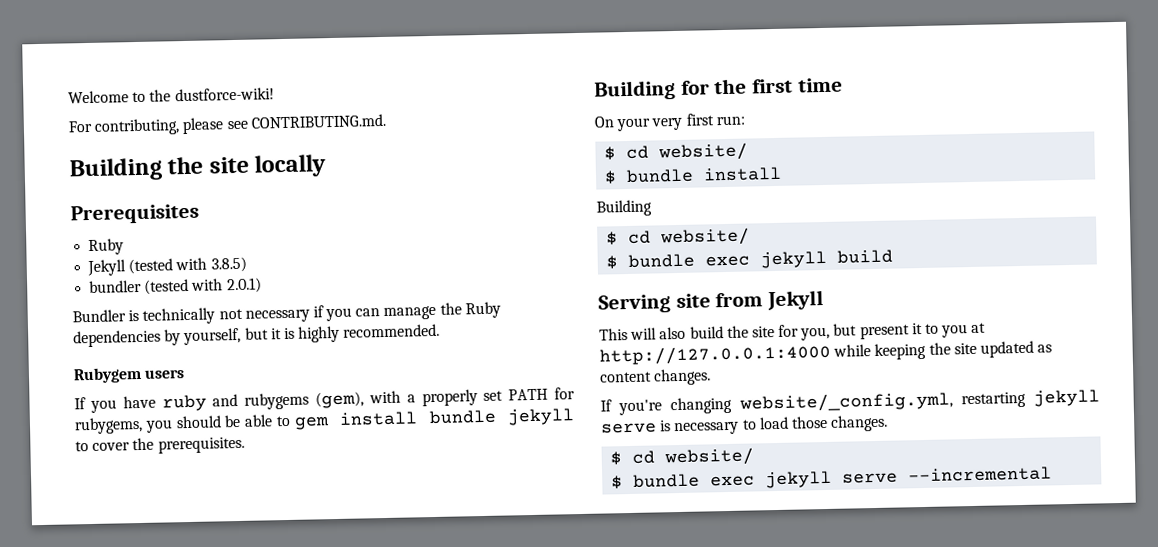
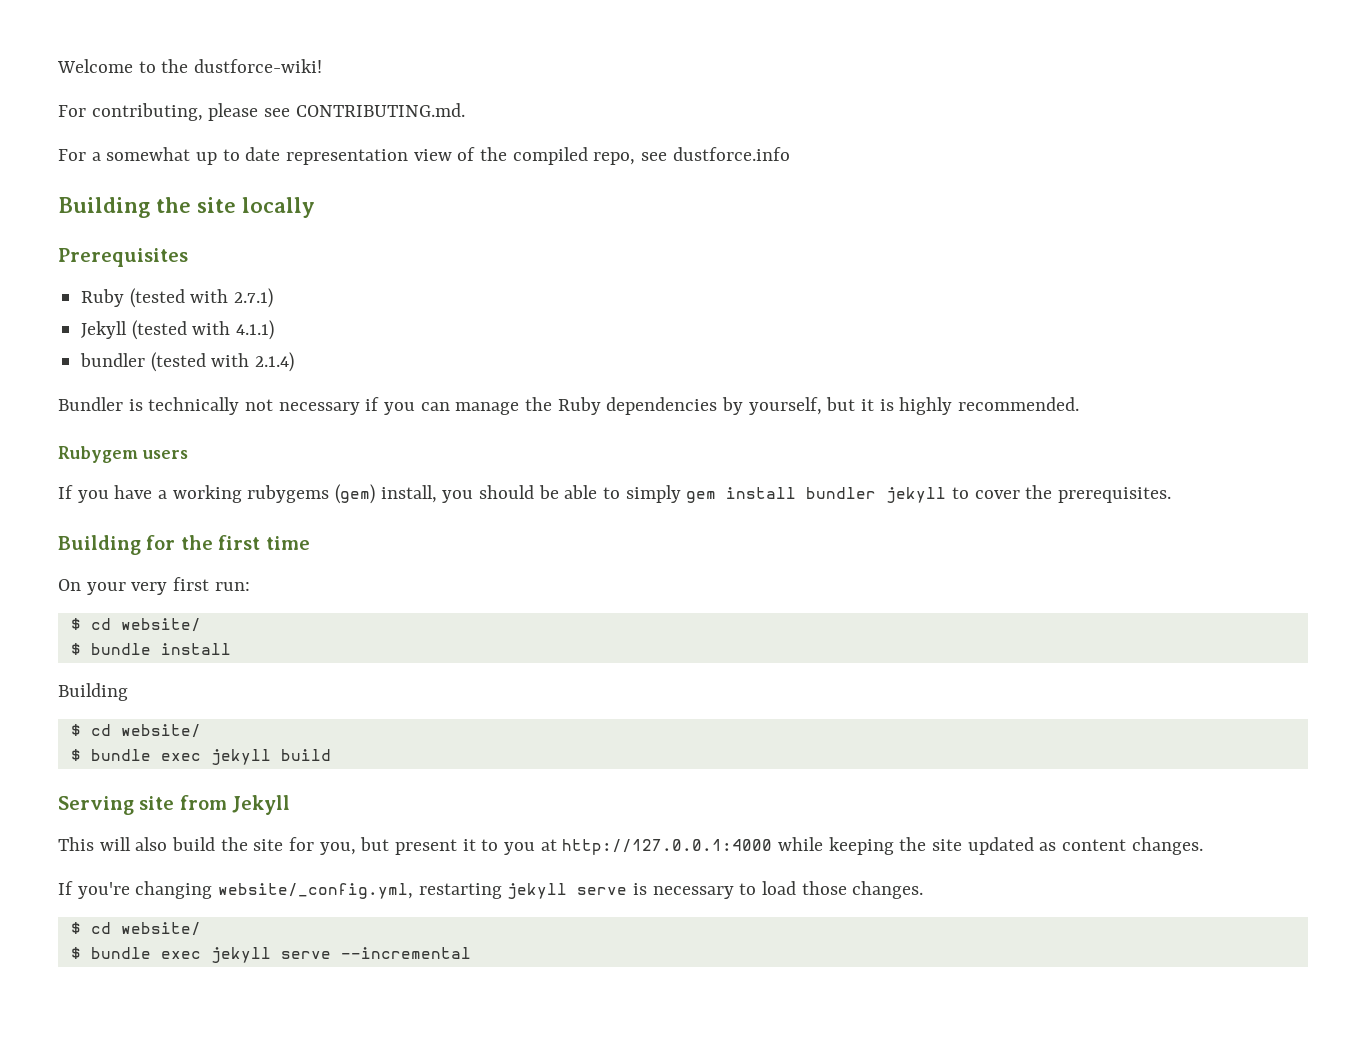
+ For a somewhat up to date representation view of the compiled repo, see dustforce.info
  Prerequisites
- Ruby
+ Ruby (tested with 2.7.1)
- Jekyll (tested with 3.8.5)
+ Jekyll (tested with 4.1.1)
- bundler (tested with 2.0.1)
+ bundler (tested with 2.1.4)
- If you have ruby and rubygems (gem), with a properly set PATH for rubygems, you should be able to gem install bundle jekyll to cover the prerequisites.
+ If you have a working rubygems (gem) install, you should be able to simply gem install bundler jekyll to cover the prerequisites.

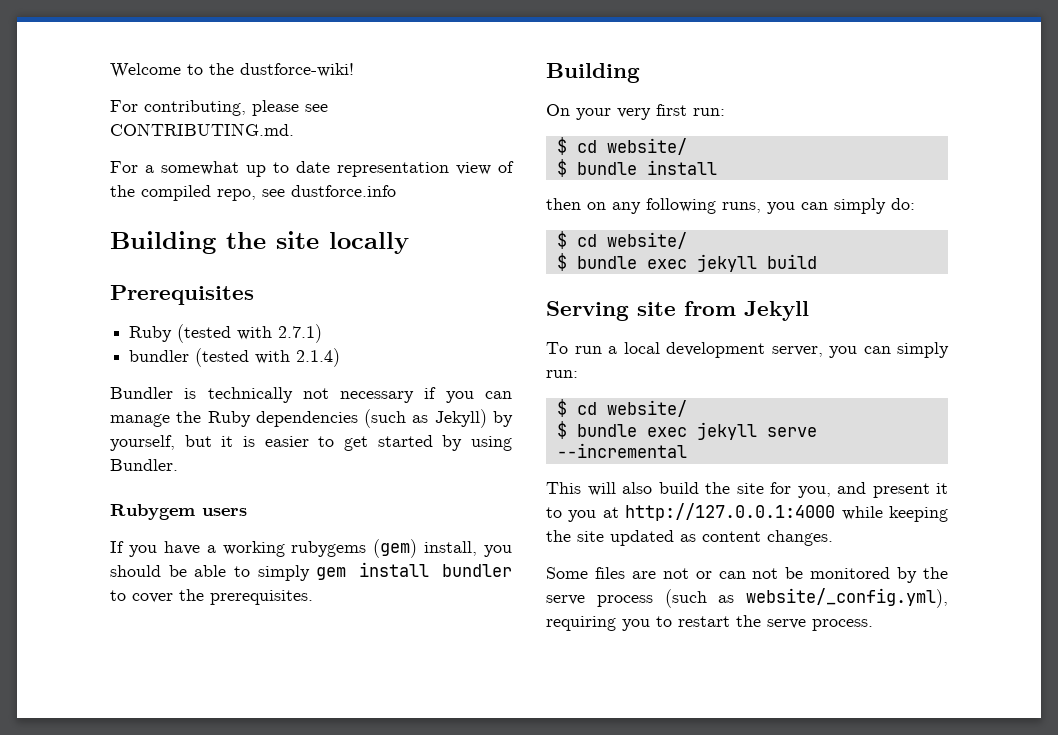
- Jekyll (tested with 4.1.1)
- Bundler is technically not necessary if you can manage the Ruby dependencies by yourself, but it is highly recommended.
+ Bundler is technically not necessary if you can manage the Ruby dependencies (such as Jekyll) by yourself, but it is easier to get started by using Bundler.
- If you have a working rubygems (gem) install, you should be able to simply gem install bundler jekyll to cover the prerequisites.
- Building for the first time
+ If you have a working rubygems (gem) install, you should be able to simply gem install bundler to cover the prerequisites.
+ Building
  $ bundle install
- Building
+ then on any following runs, you can simply do:
+ To run a local development server, you can simply run:
+ $ cd website/
+ $ bundle exec jekyll serve --incremental
- This will also build the site for you, but present it to you at http://127.0.0.1:4000 while keeping the site updated as content changes.
+ This will also build the site for you, and present it to you at http://127.0.0.1:4000 while keeping the site updated as content changes.
- If you're changing website/_config.yml, restarting jekyll serve is necessary to load those changes.
- $ cd website/
- $ bundle exec jekyll serve --incremental
+ Some files are not or can not be monitored by the serve process (such as website/_config.yml), requiring you to restart the serve process.

